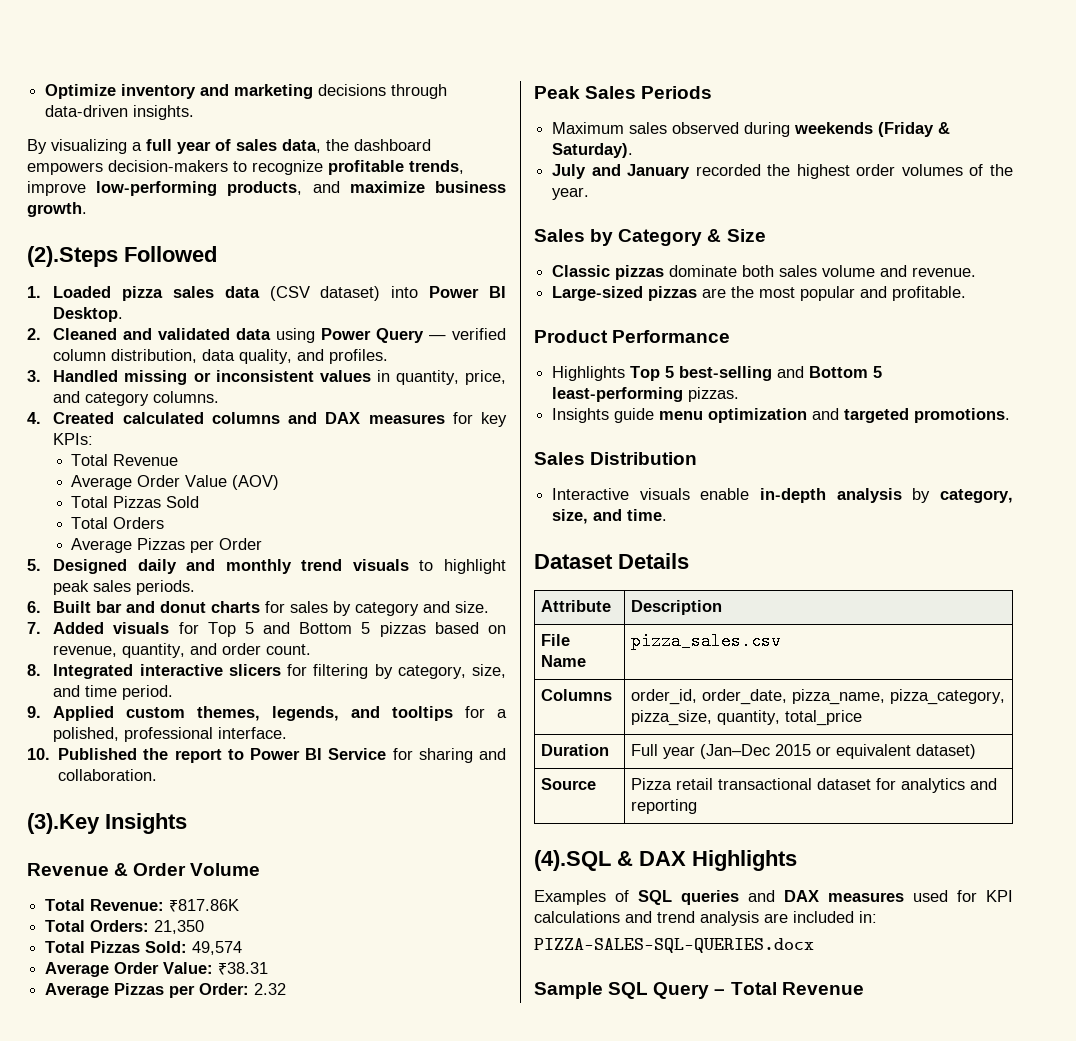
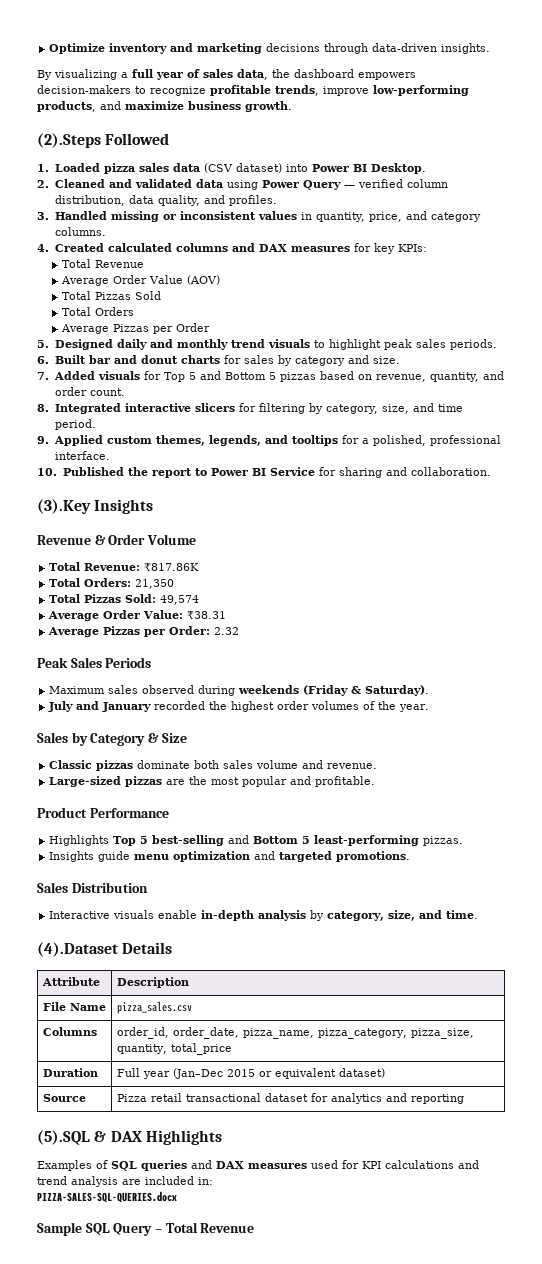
- Dataset Details
+ (4).Dataset Details
- (4).SQL & DAX Highlights
+ (5).SQL & DAX Highlights

